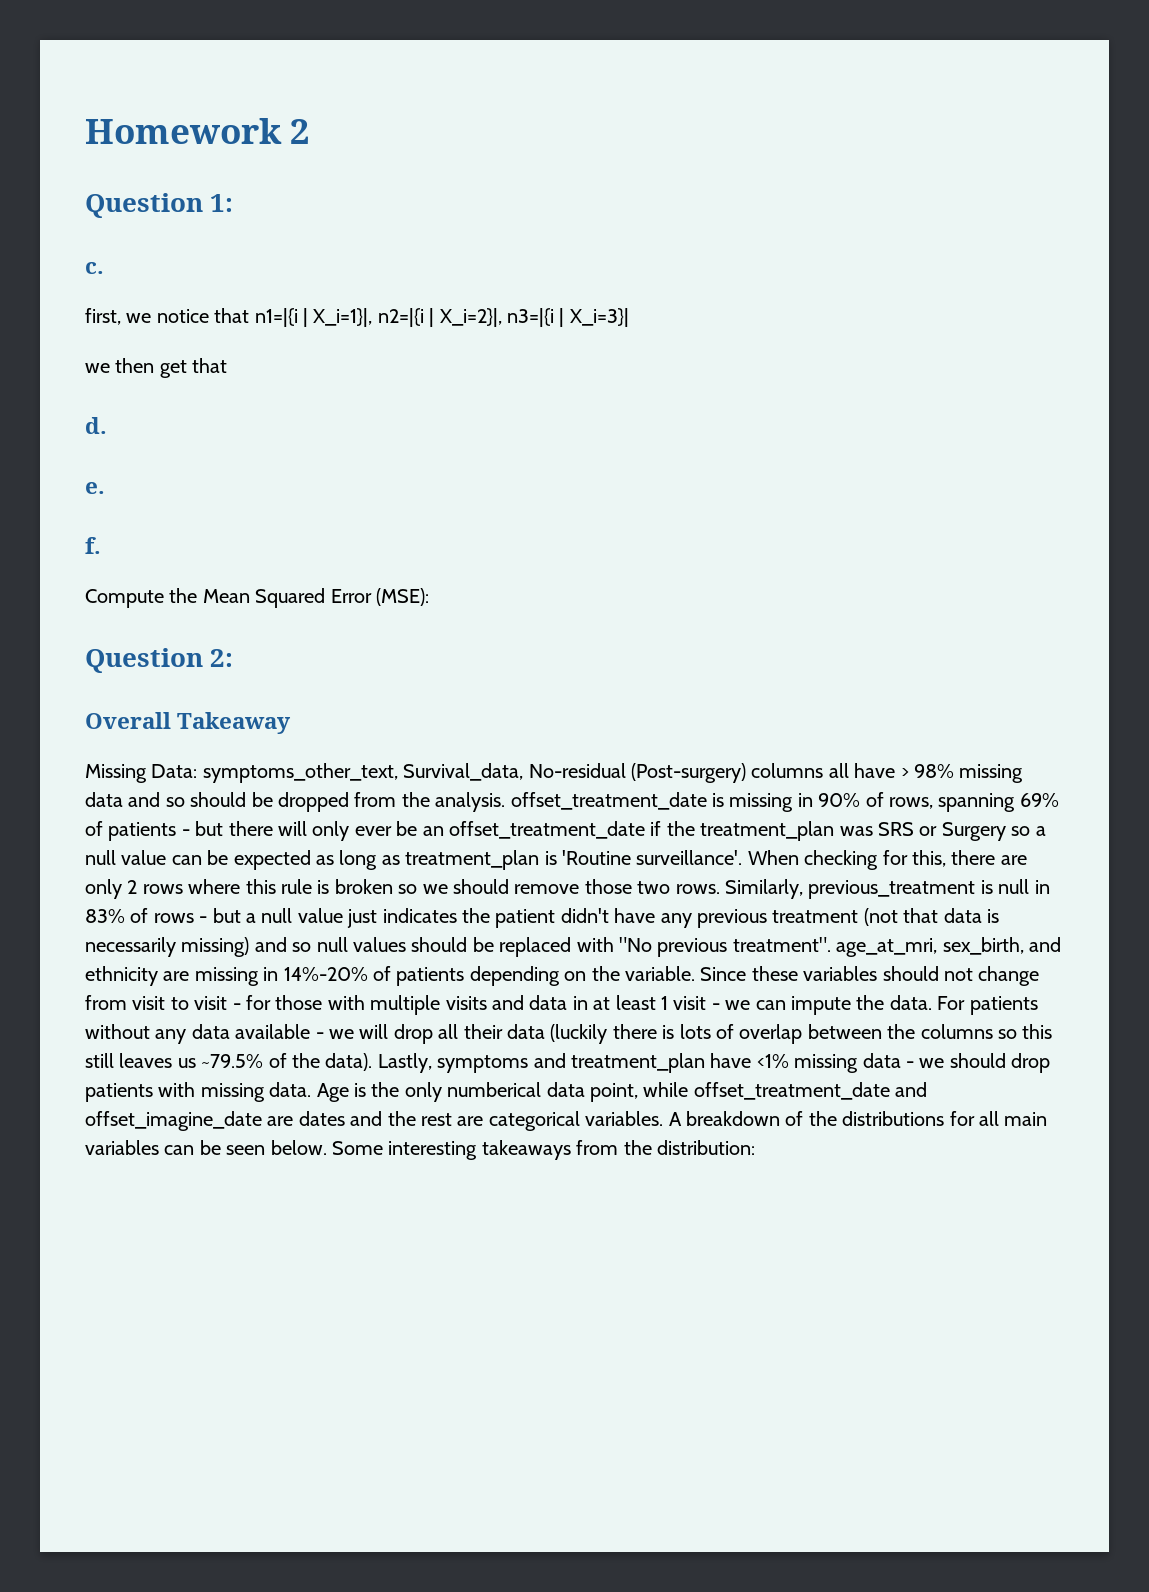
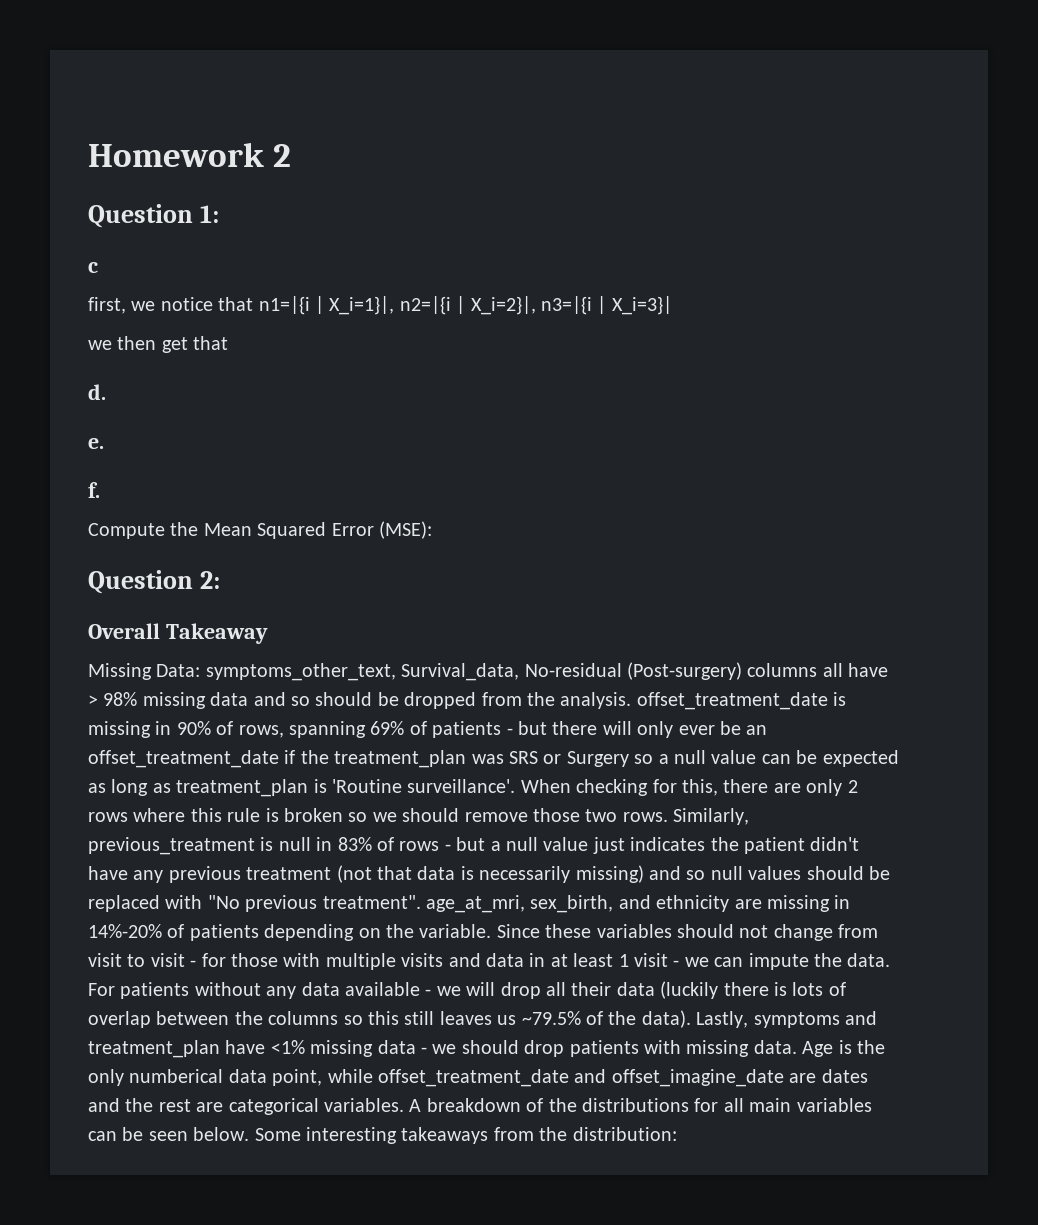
- c.
+ c

